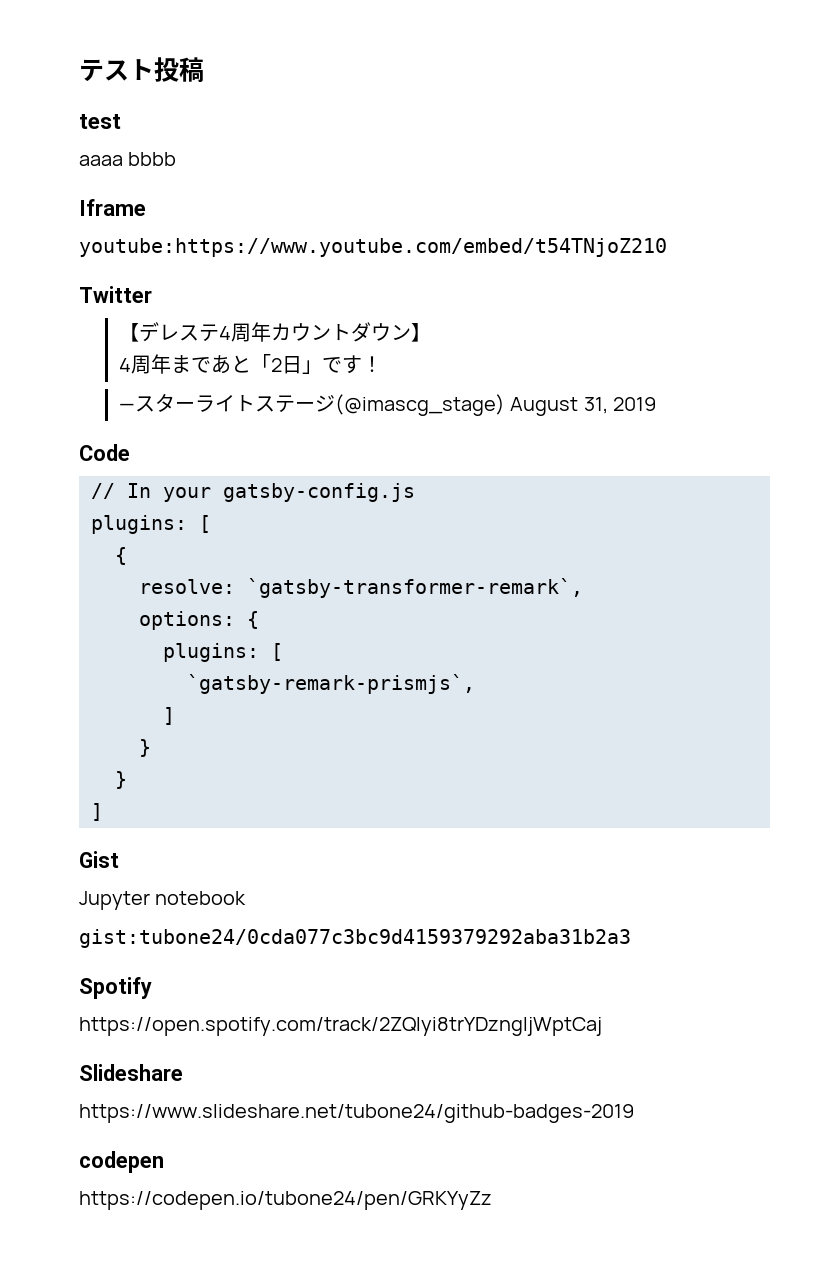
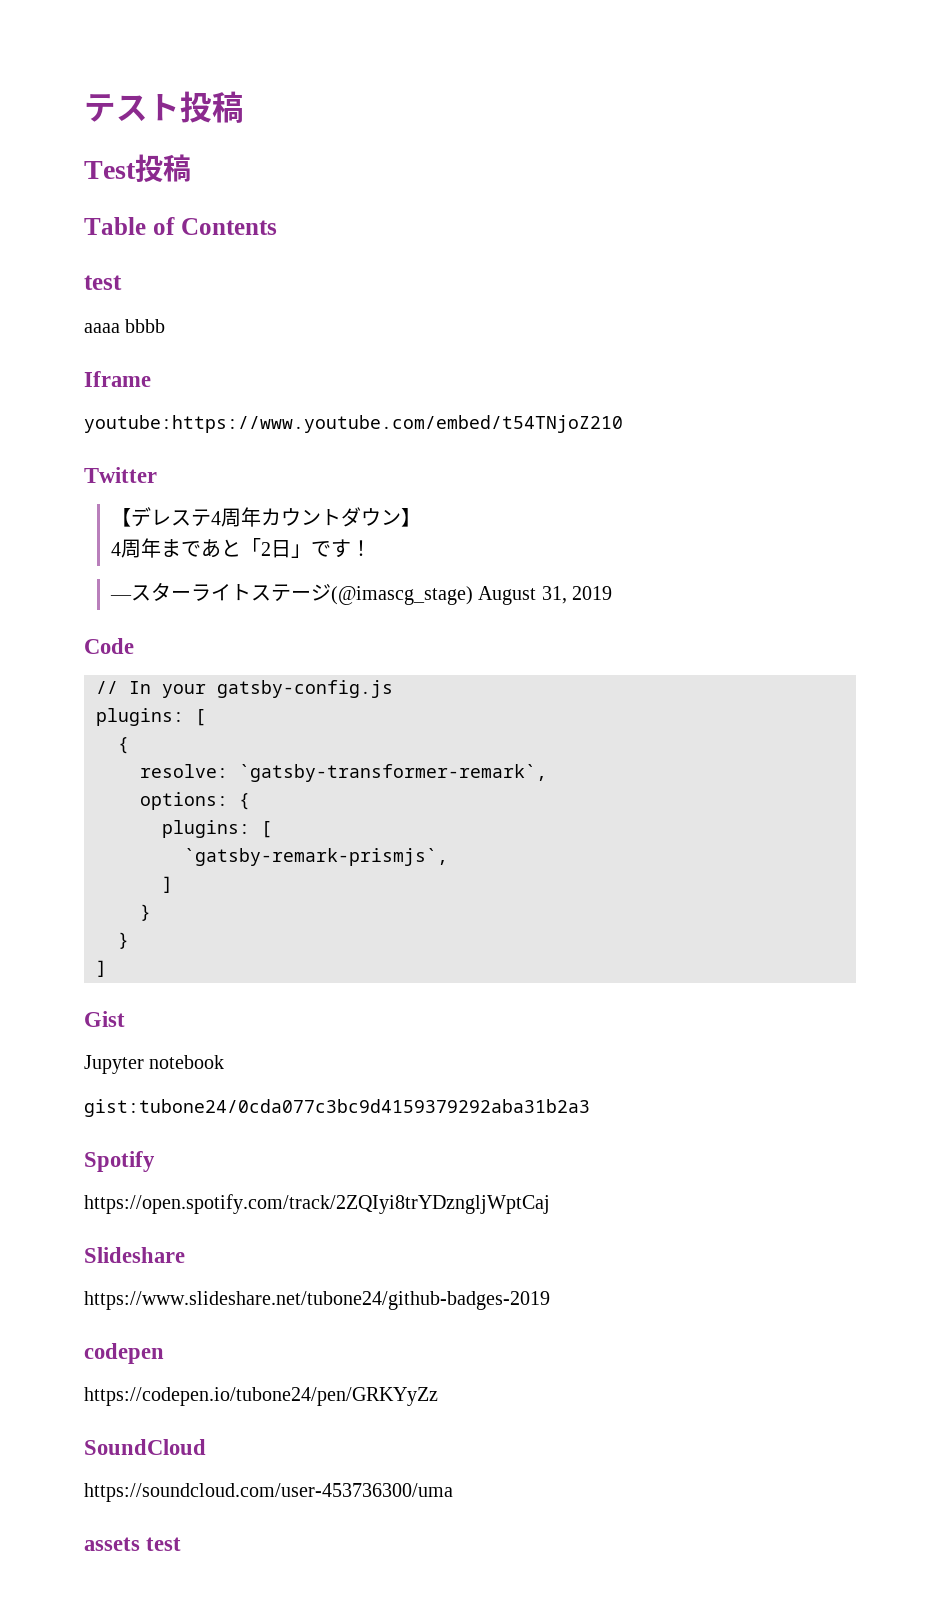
+ Test投稿
+ Table of Contents
+ SoundCloud
+ https://soundcloud.com/user-453736300/uma
+ assets test

